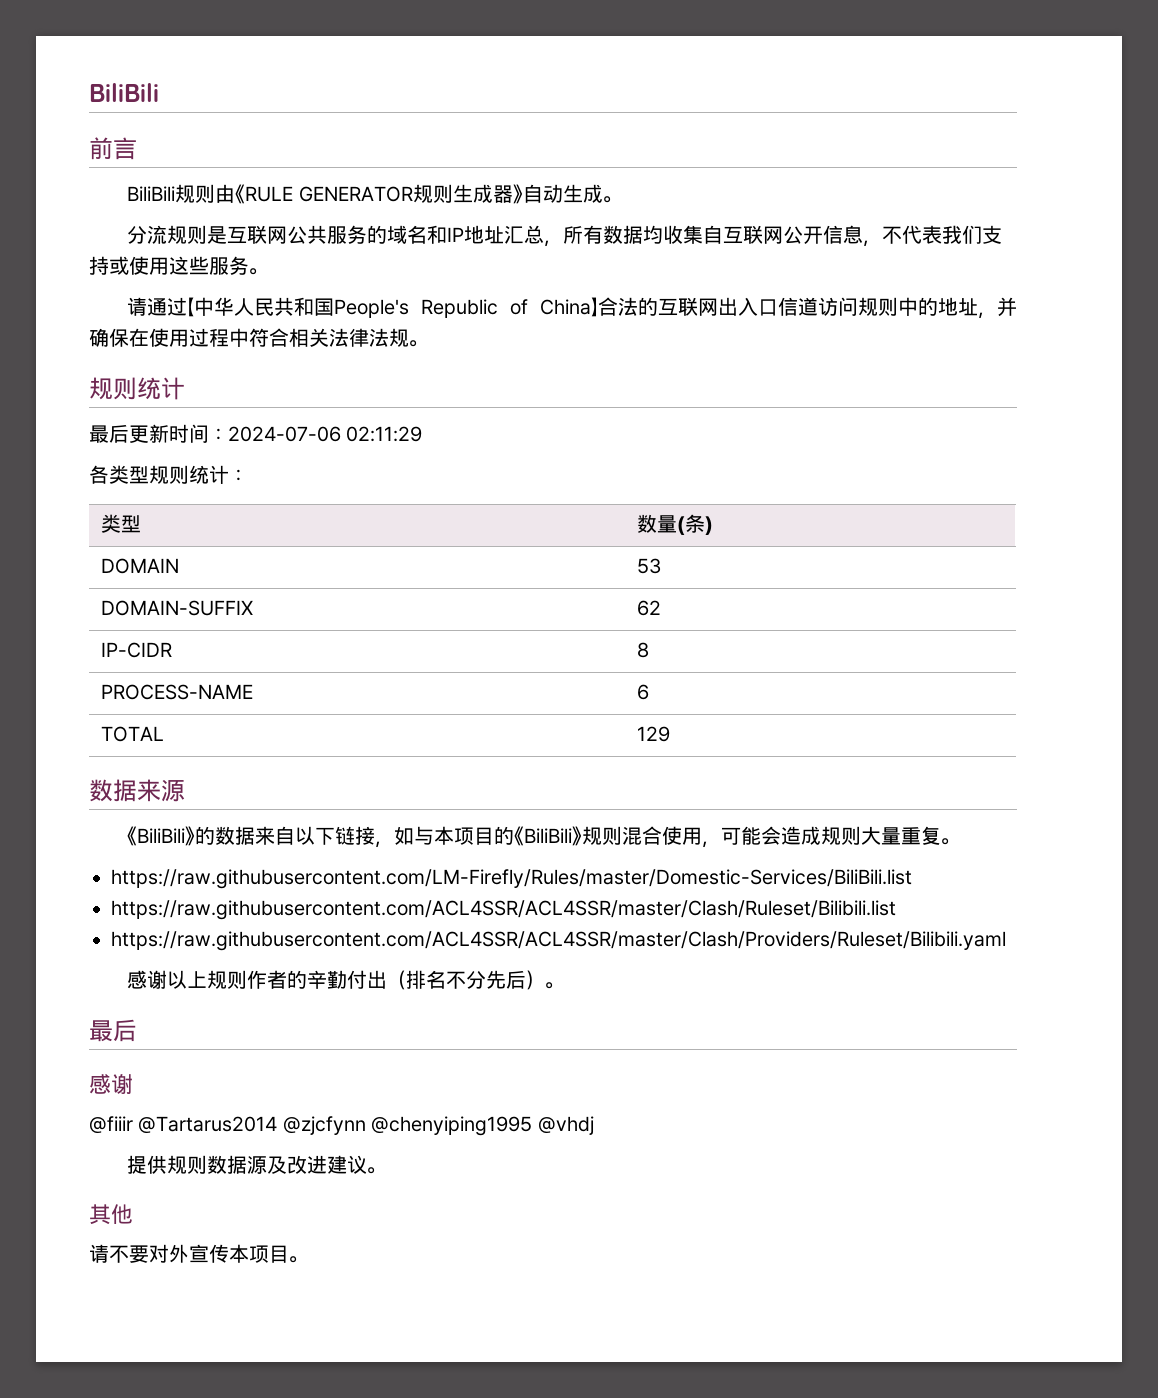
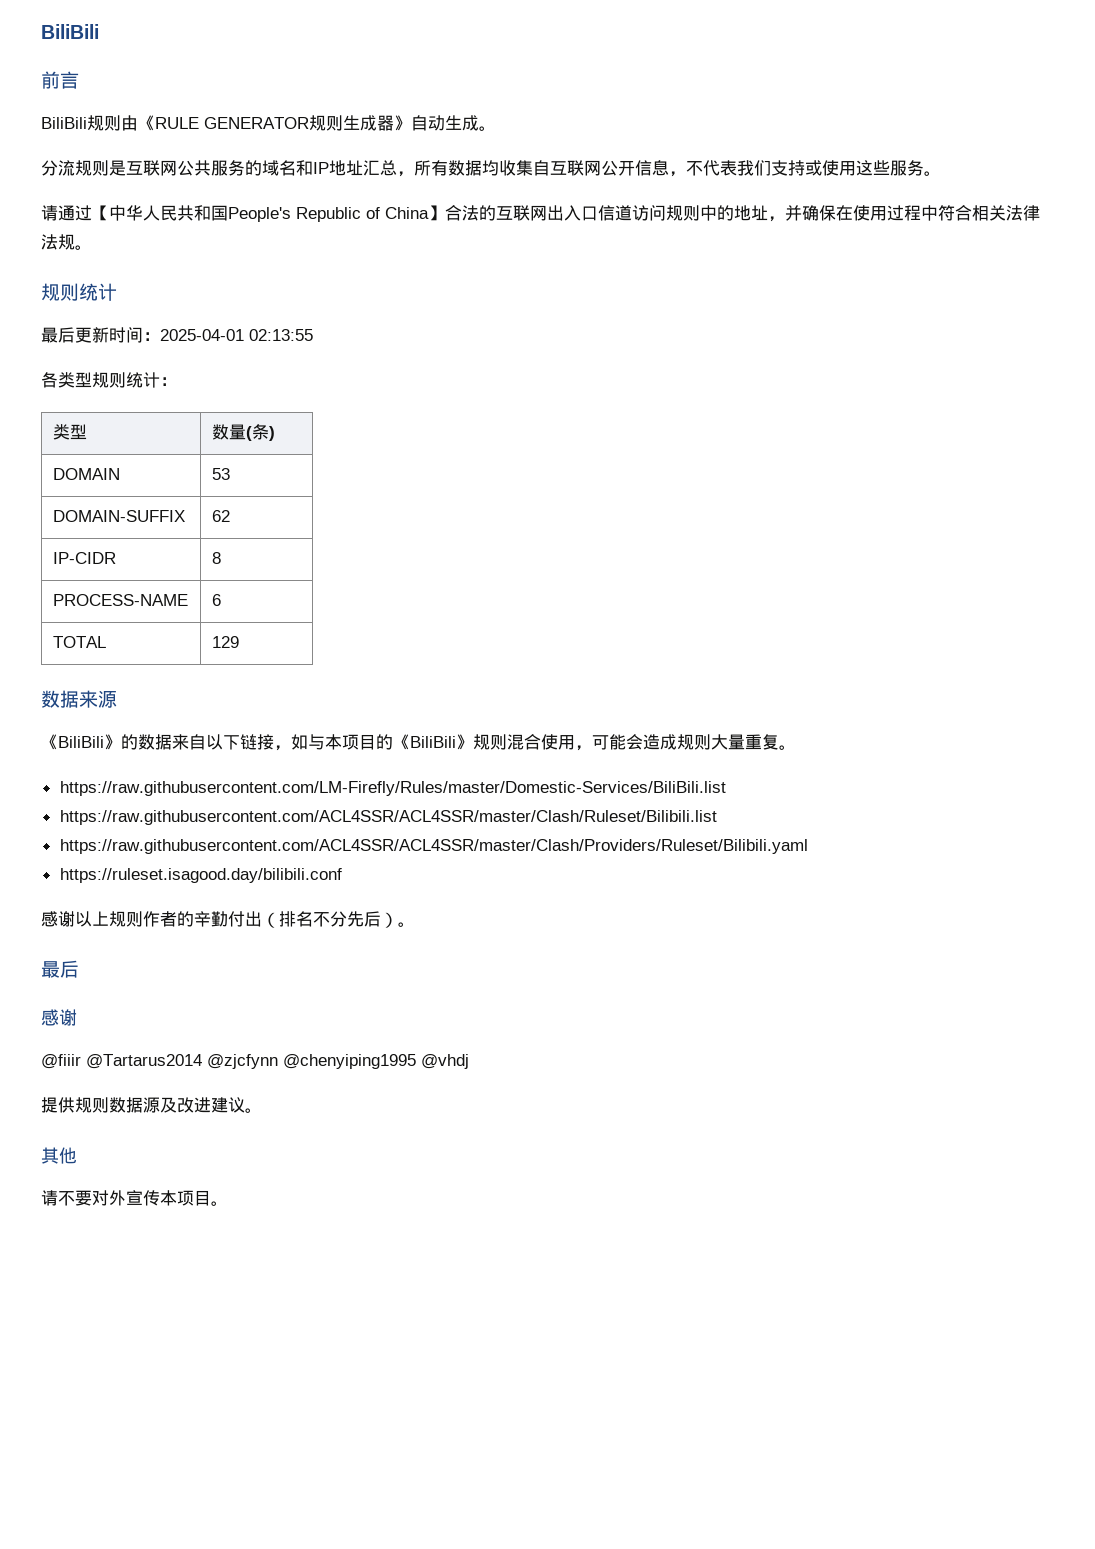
- 最后更新时间：2024-07-06 02:11:29
+ 最后更新时间：2025-04-01 02:13:55
+ https://ruleset.isagood.day/bilibili.conf

